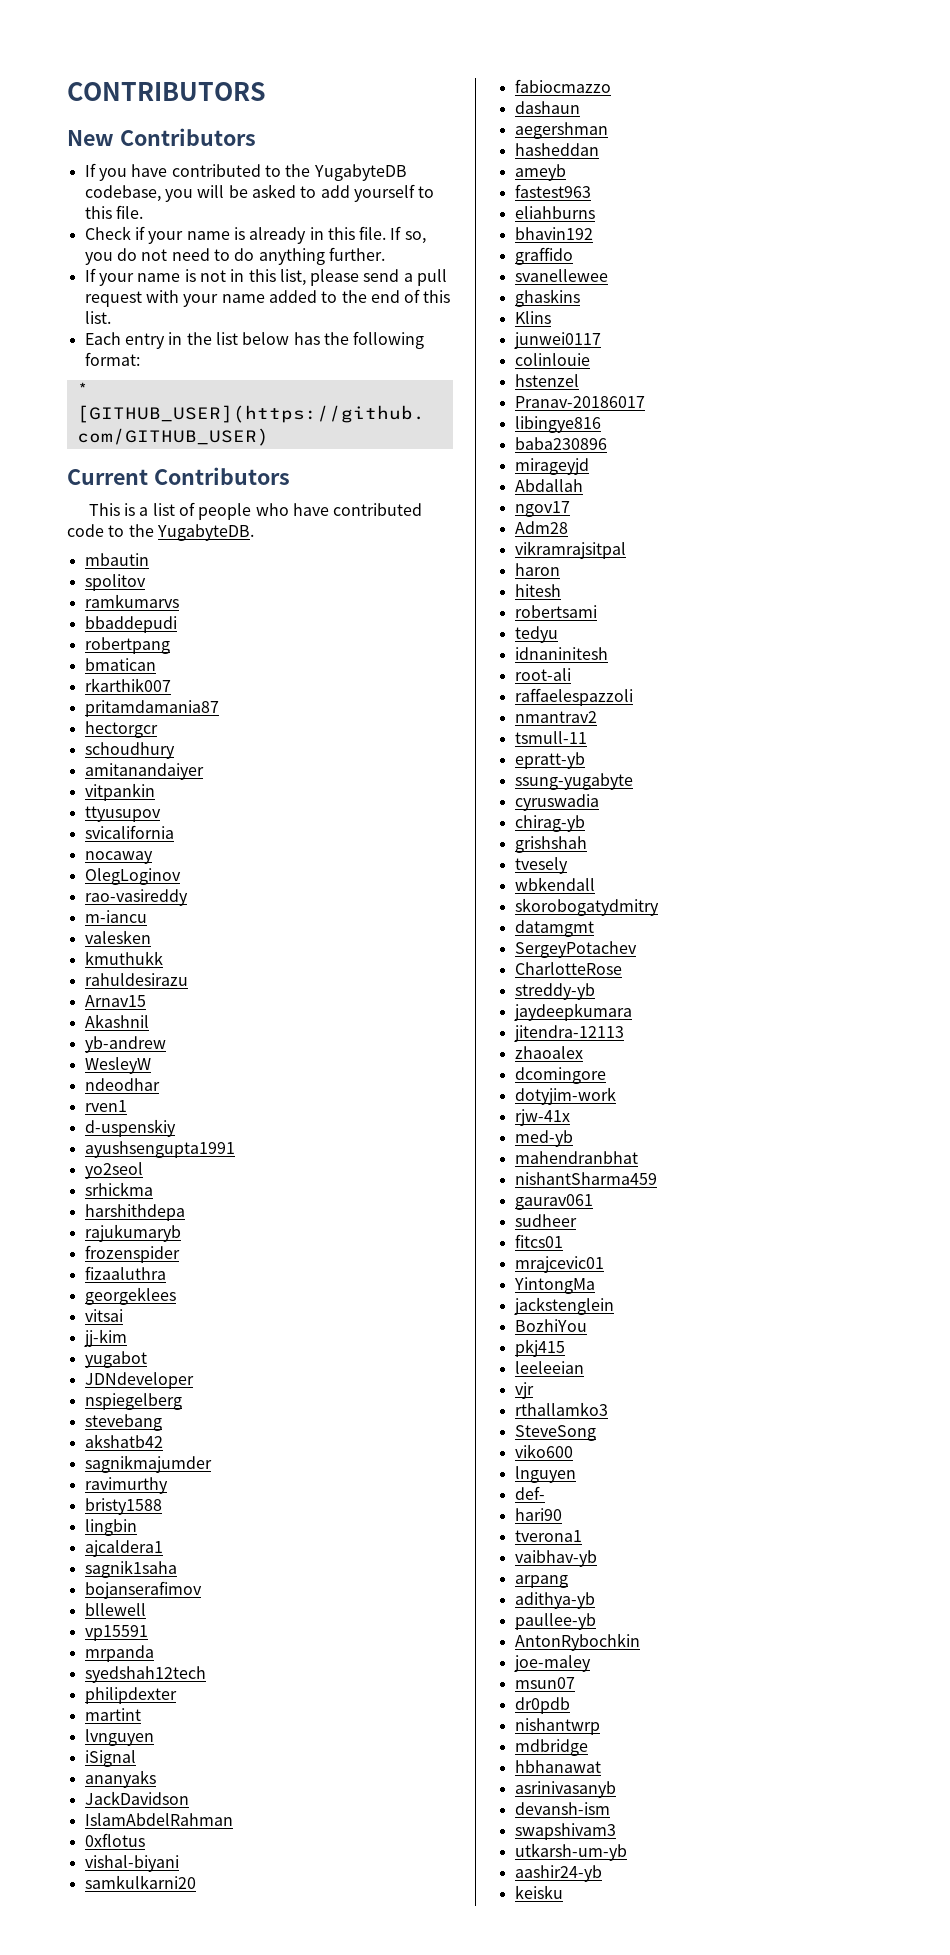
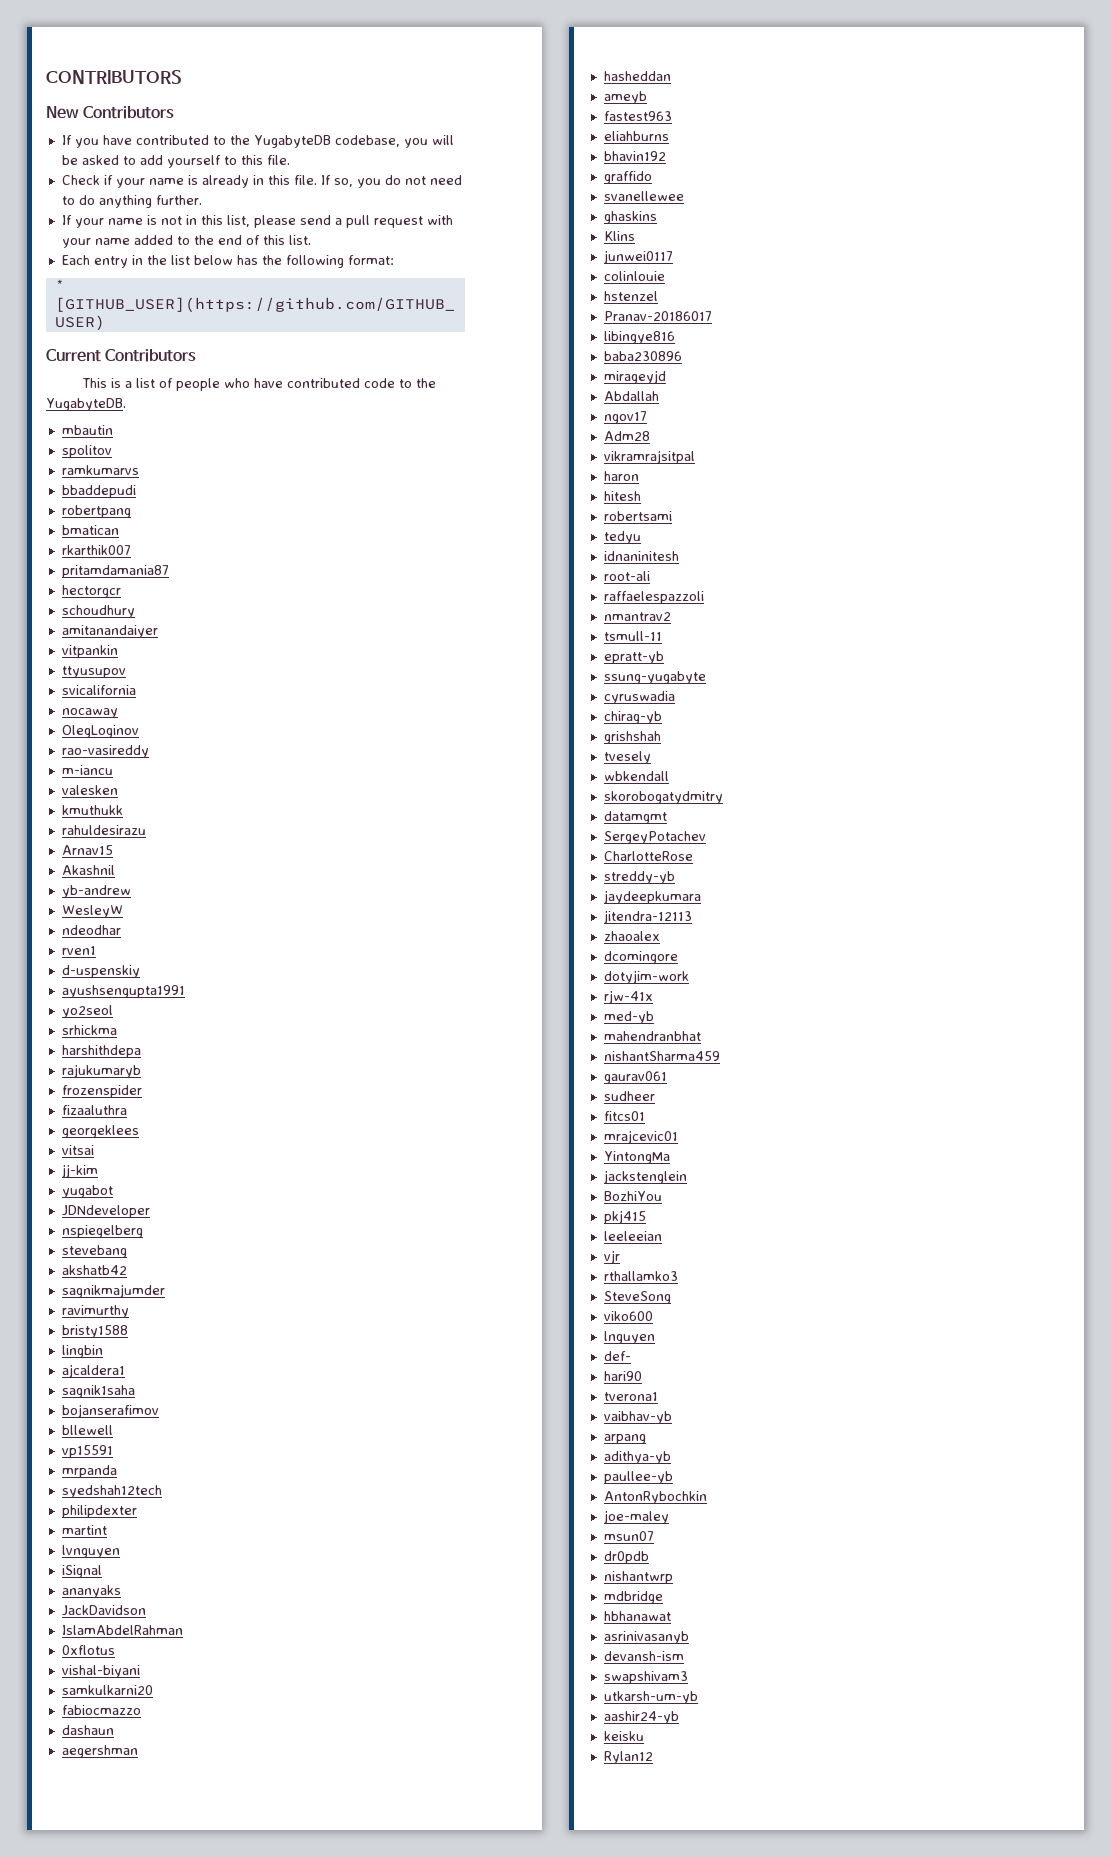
+ Rylan12

